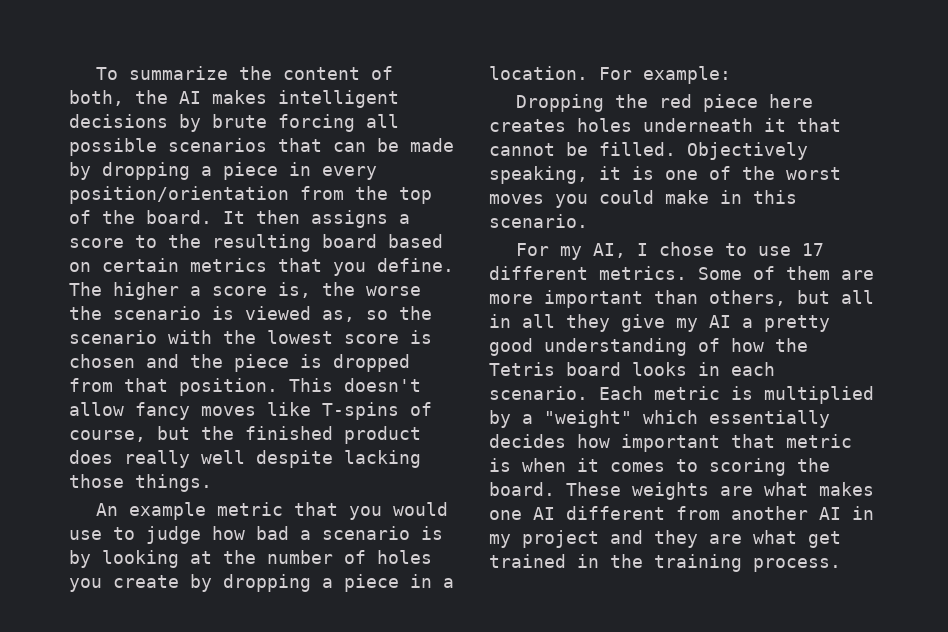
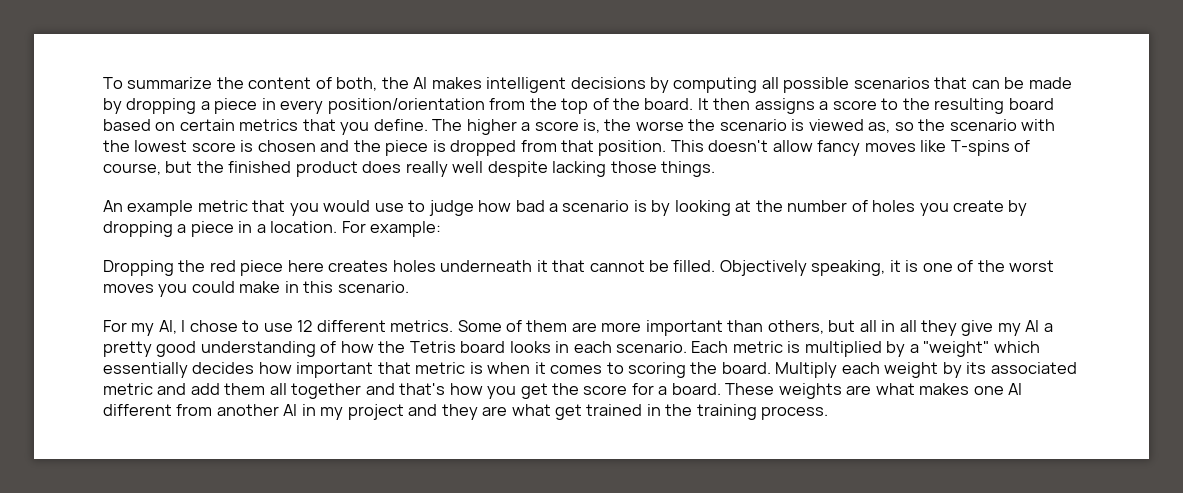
- To summarize the content of both, the AI makes intelligent decisions by brute forcing all possible scenarios that can be made by dropping a piece in every position/orientation from the top of the board.
+ To summarize the content of both, the AI makes intelligent decisions by computing all possible scenarios that can be made by dropping a piece in every position/orientation from the top of the board.
- For my AI, I chose to use 17 different metrics.
+ For my AI, I chose to use 12 different metrics.
+ Multiply each weight by its associated metric and add them all together and that's how you get the score for a board.

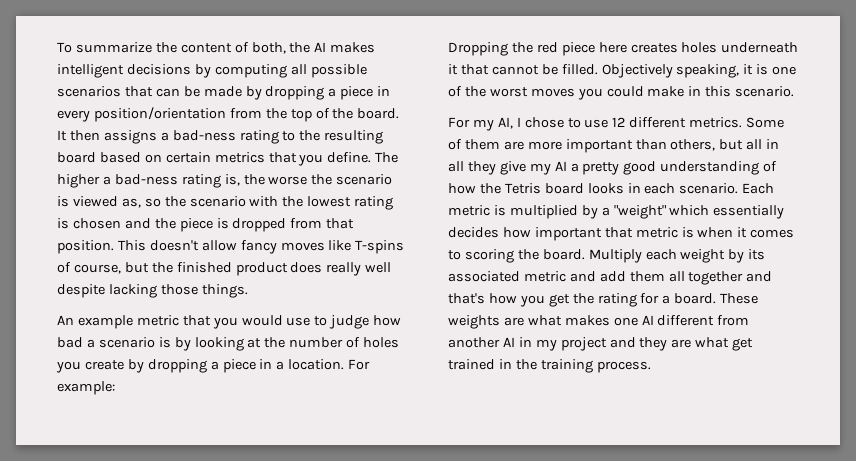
- It then assigns a score to the resulting board based on certain metrics that you define.
+ It then assigns a bad-ness rating to the resulting board based on certain metrics that you define.
- The higher a score is, the worse the scenario is viewed as, so the scenario with the lowest score is chosen and the piece is dropped from that position.
+ The higher a bad-ness rating is, the worse the scenario is viewed as, so the scenario with the lowest rating is chosen and the piece is dropped from that position.
- Multiply each weight by its associated metric and add them all together and that's how you get the score for a board.
+ Multiply each weight by its associated metric and add them all together and that's how you get the rating for a board.

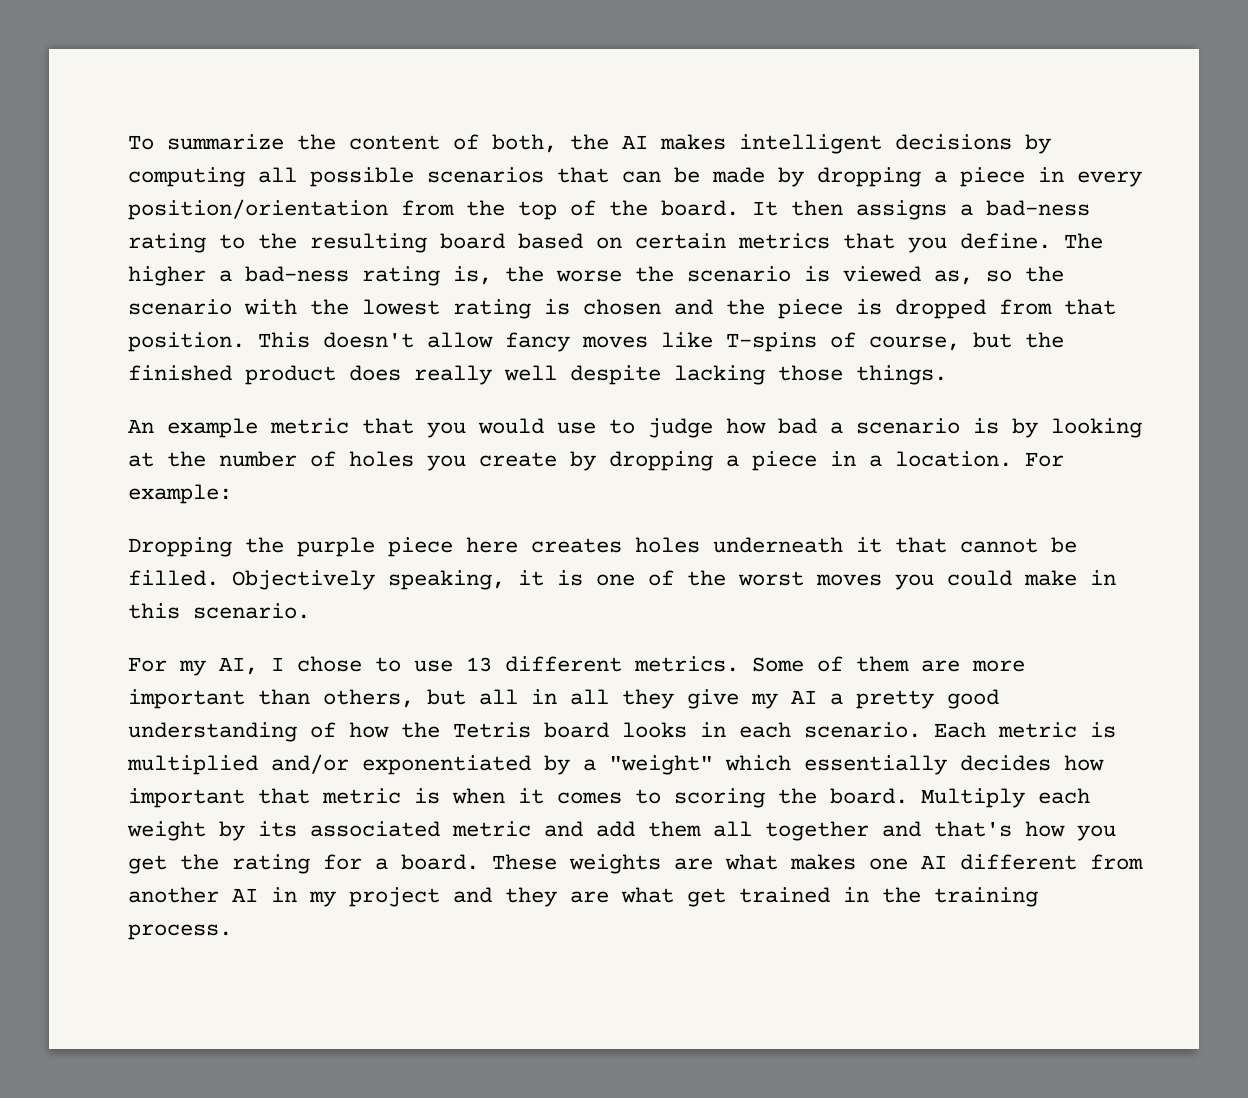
- Dropping the red piece here creates holes underneath it that cannot be filled.
+ Dropping the purple piece here creates holes underneath it that cannot be filled.
- For my AI, I chose to use 12 different metrics.
+ For my AI, I chose to use 13 different metrics.
- Each metric is multiplied by a "weight" which essentially decides how important that metric is when it comes to scoring the board.
+ Each metric is multiplied and/or exponentiated by a "weight" which essentially decides how important that metric is when it comes to scoring the board.

